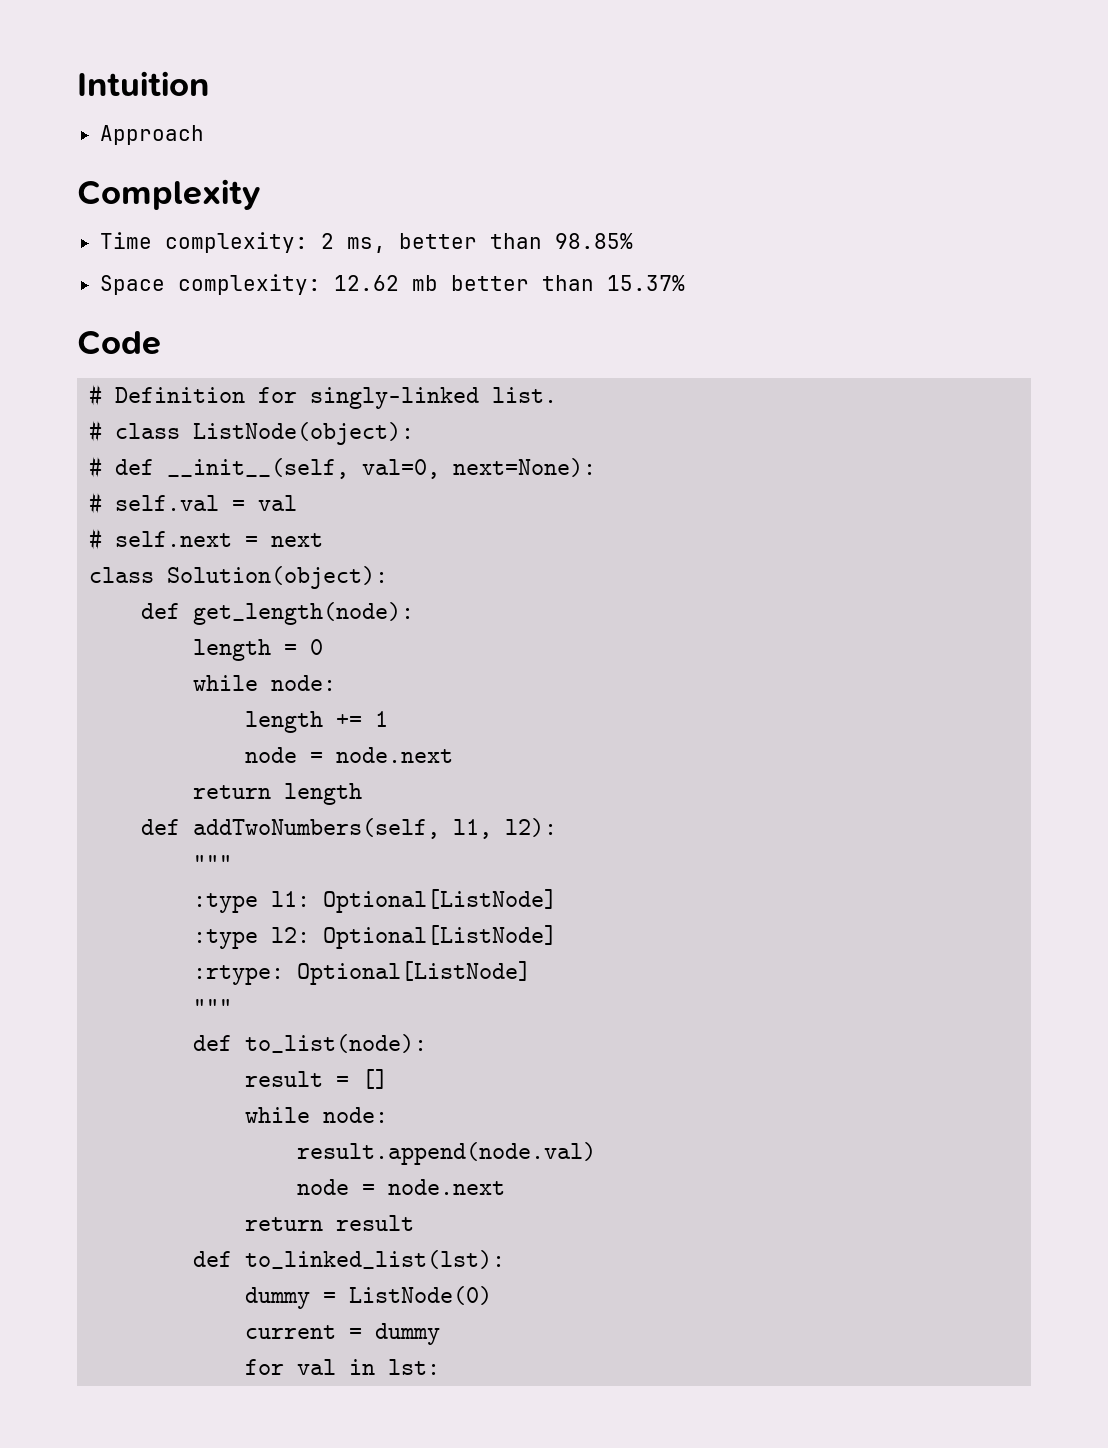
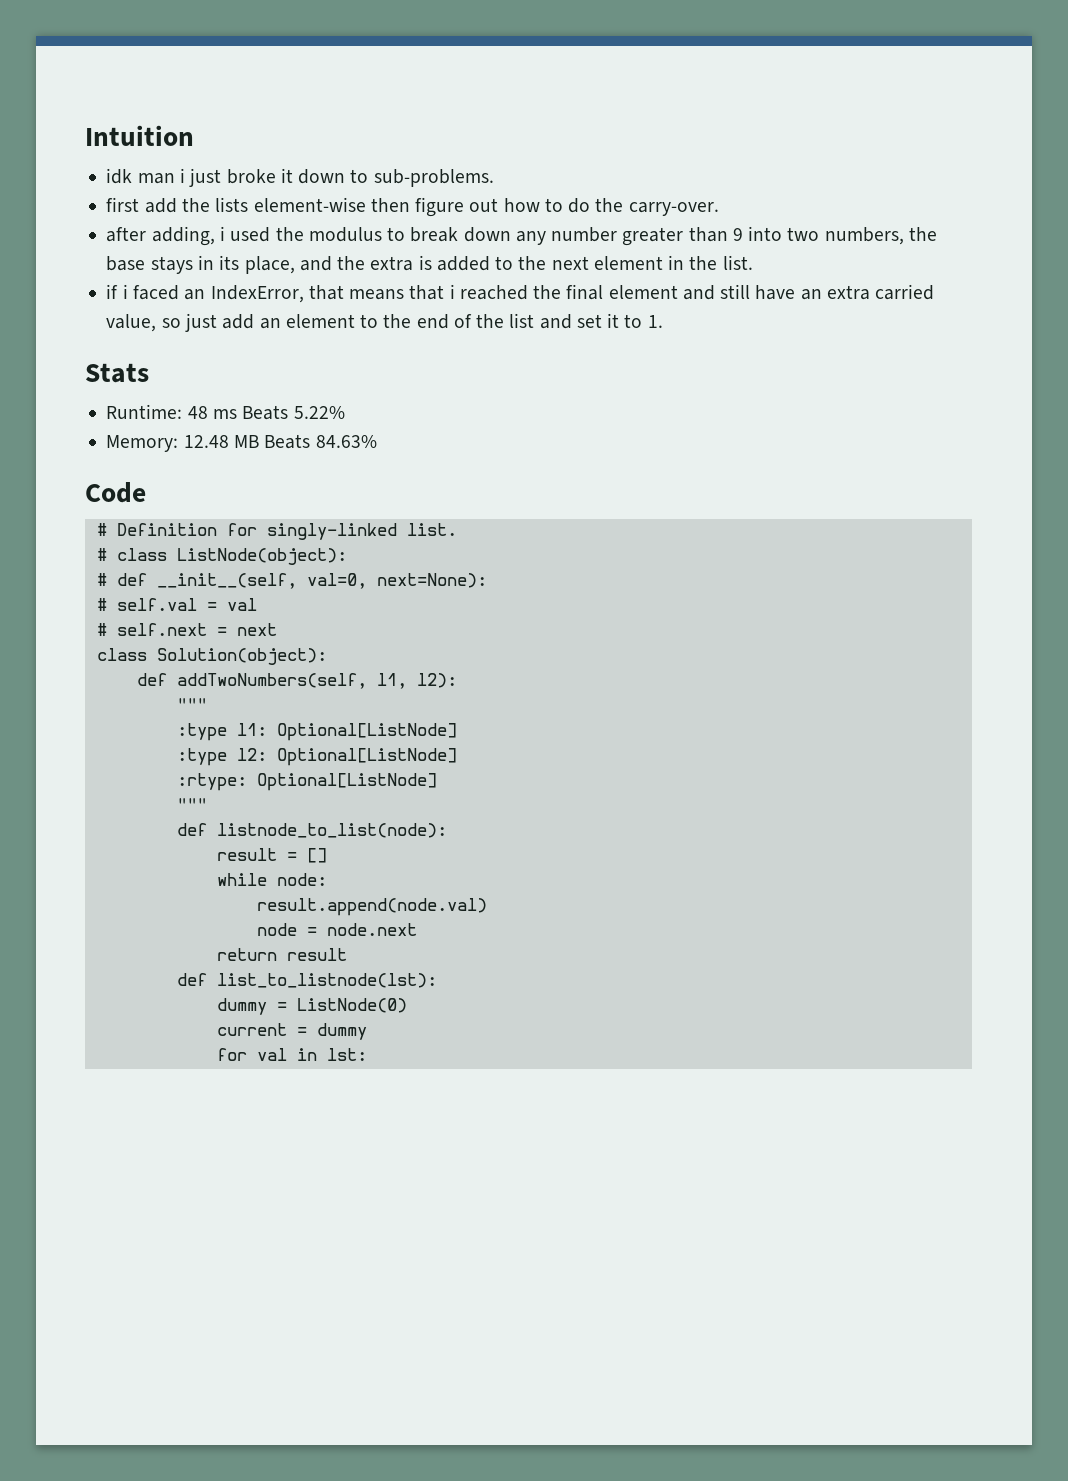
- Approach
- Complexity
- Time complexity: 2 ms, better than 98.85%
- Space complexity: 12.62 mb better than 15.37%
+ idk man i just broke it down to sub-problems.
+ first add the lists element-wise then figure out how to do the carry-over.
+ after adding, i used the modulus to break down any number greater than 9 into two numbers, the base stays in its place, and the extra is added to the next element in the list.
+ if i faced an IndexError, that means that i reached the final element and still have an extra carried value, so just add an element to the end of the list and set it to 1.
+ Stats
+ Runtime: 48 ms Beats 5.22%
+ Memory: 12.48 MB Beats 84.63%
- def get_length(node):
- length = 0
- while node:
- length += 1
- node = node.next
- return length
- def to_list(node):
+ def listnode_to_list(node):
- def to_linked_list(lst):
+ def list_to_listnode(lst):

